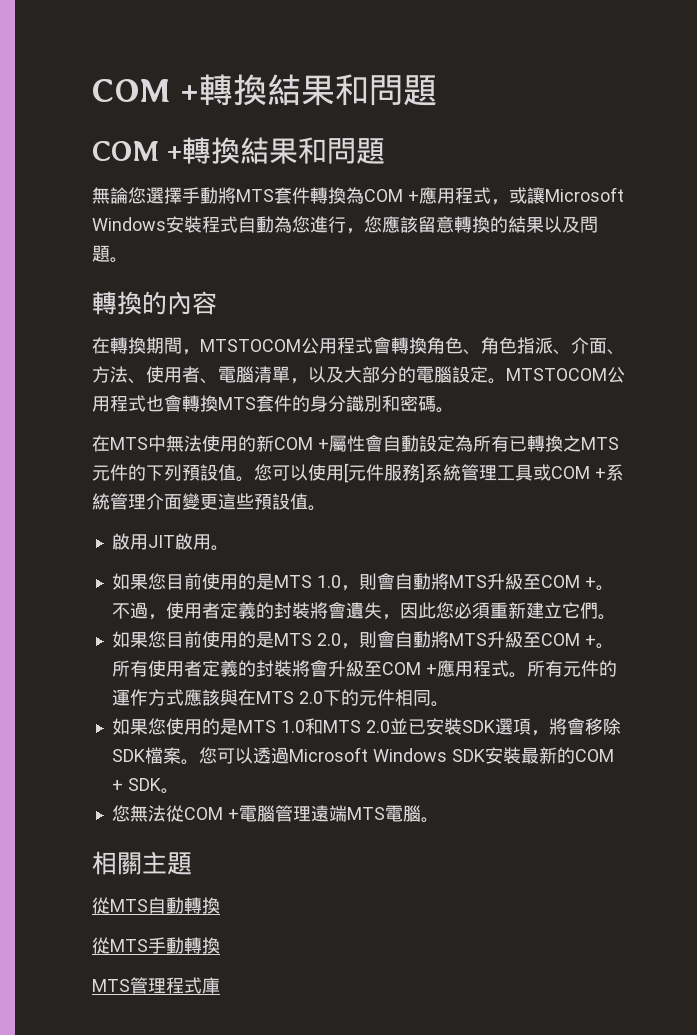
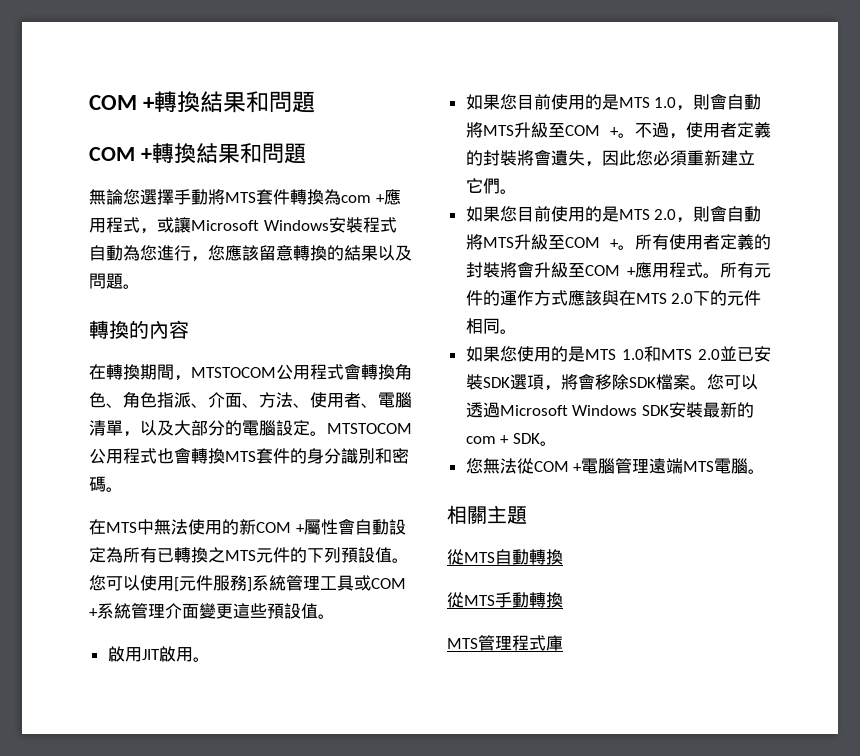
- 無論您選擇手動將MTS套件轉換為COM +應用程式，或讓Microsoft Windows安裝程式自動為您進行，您應該留意轉換的結果以及問題。
+ 無論您選擇手動將MTS套件轉換為com +應用程式，或讓Microsoft Windows安裝程式自動為您進行，您應該留意轉換的結果以及問題。
- 您可以透過Microsoft Windows SDK安裝最新的COM + SDK。
+ 您可以透過Microsoft Windows SDK安裝最新的com + SDK。

